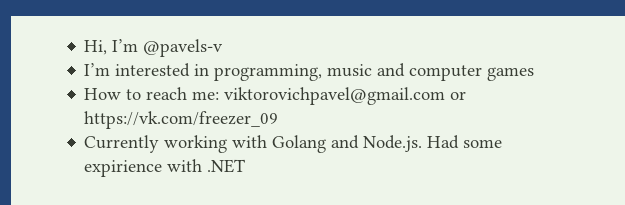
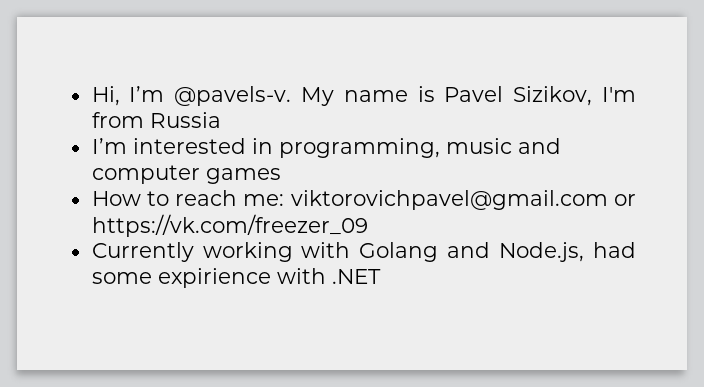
- Hi, I’m @pavels-v
+ Hi, I’m @pavels-v. My name is Pavel Sizikov, I'm from Russia
- Currently working with Golang and Node.js. Had some expirience with .NET
+ Currently working with Golang and Node.js, had some expirience with .NET

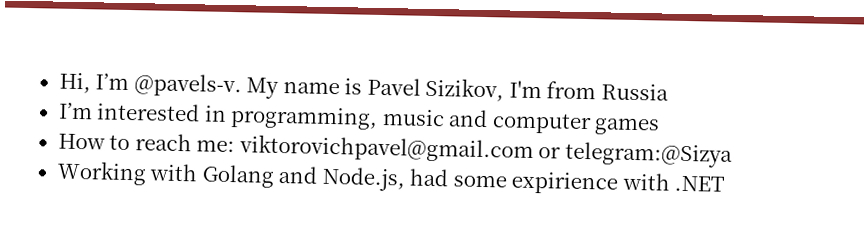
- How to reach me: viktorovichpavel@gmail.com or https://vk.com/freezer_09
- Currently working with Golang and Node.js, had some expirience with .NET
+ How to reach me: viktorovichpavel@gmail.com or telegram:@Sizya
+ Working with Golang and Node.js, had some expirience with .NET

